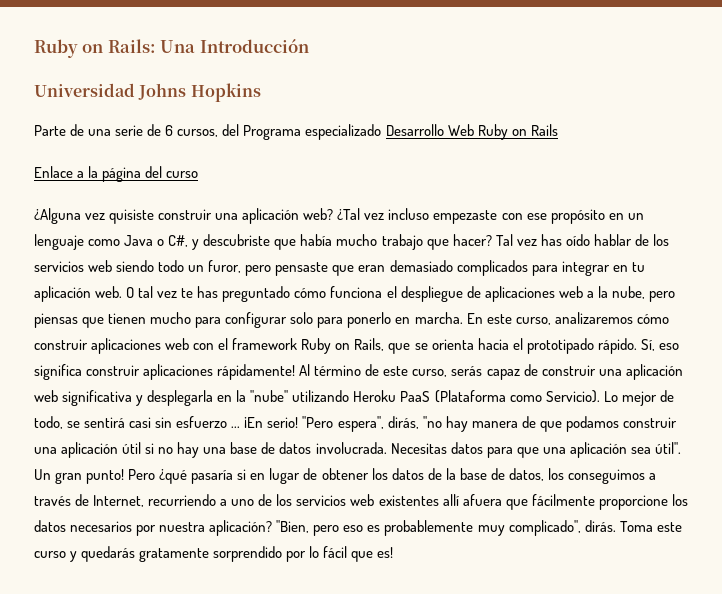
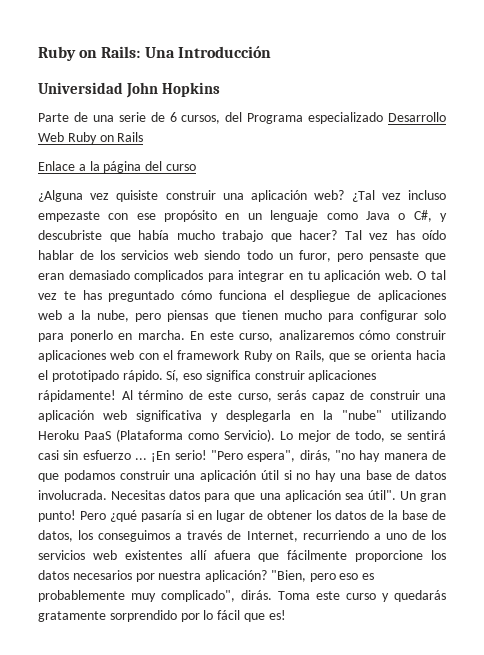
- Universidad Johns Hopkins
+ Universidad John Hopkins

